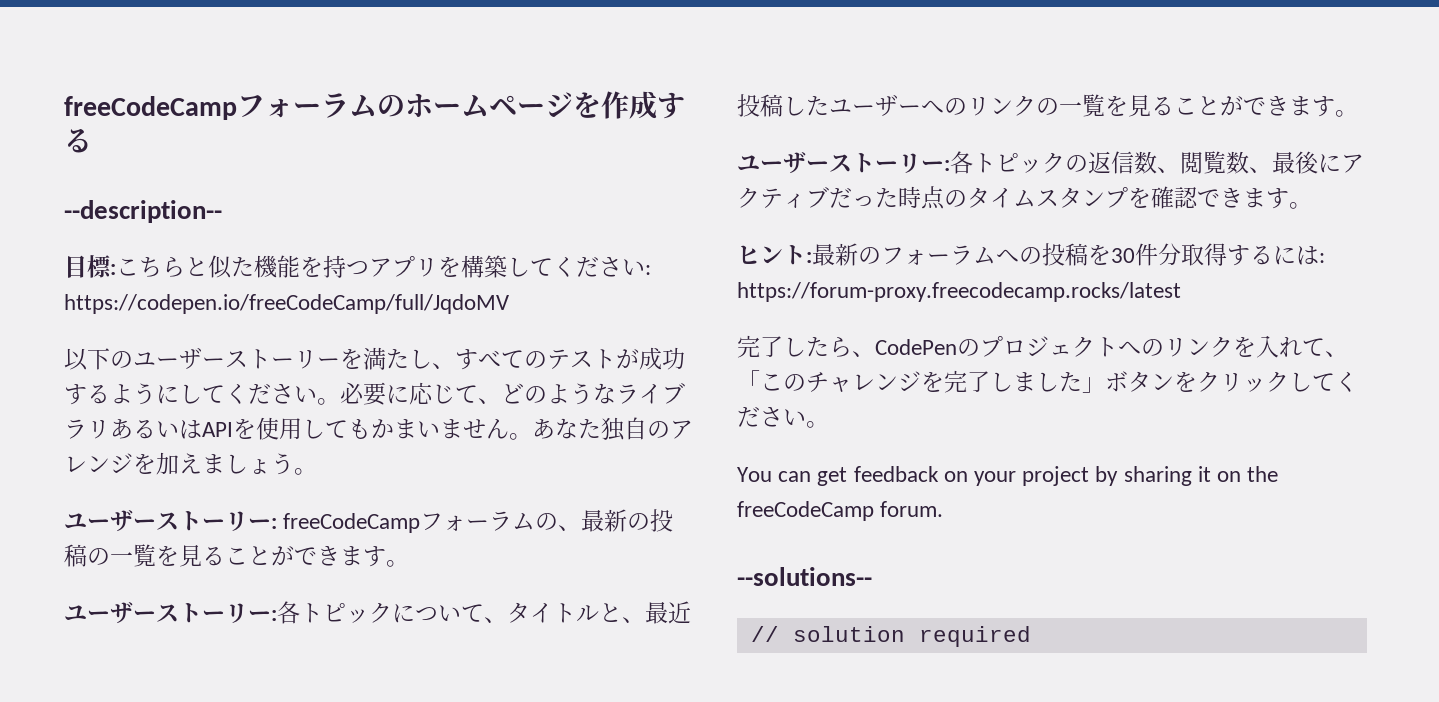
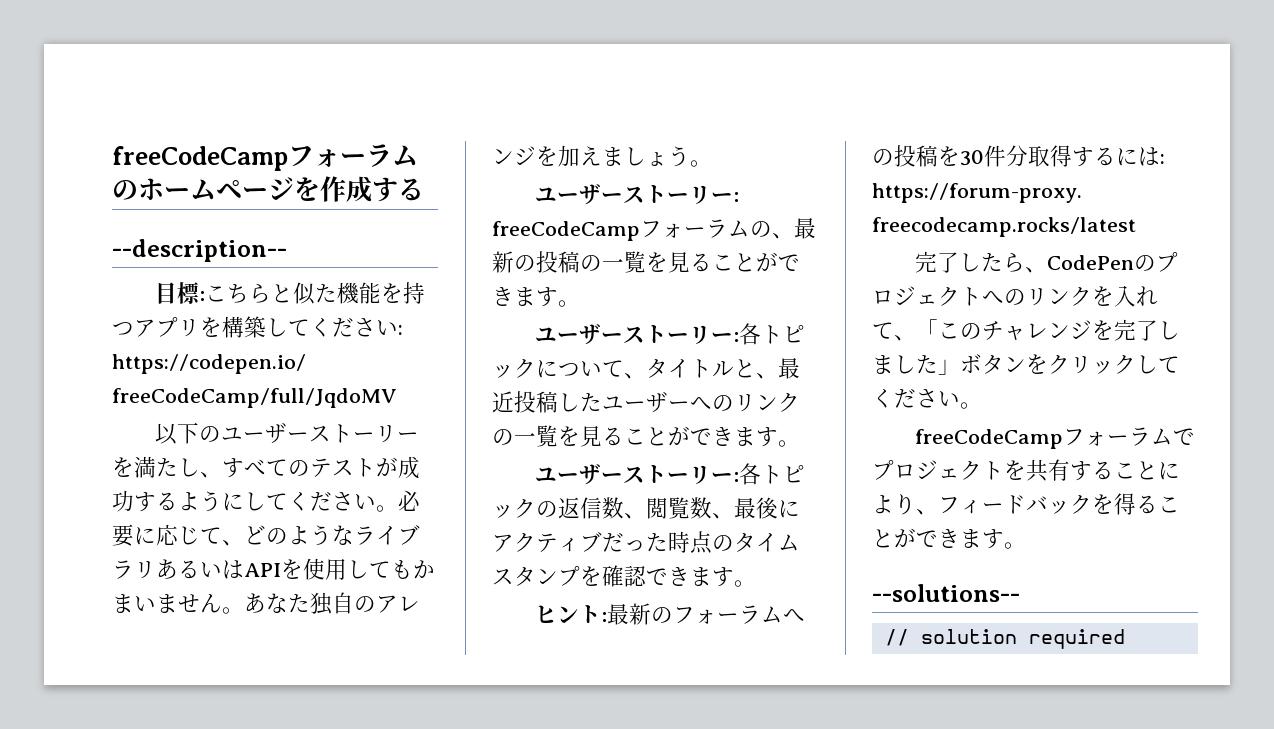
- You can get feedback on your project by sharing it on the freeCodeCamp forum.
+ freeCodeCampフォーラムでプロジェクトを共有することにより、フィードバックを得ることができます。

